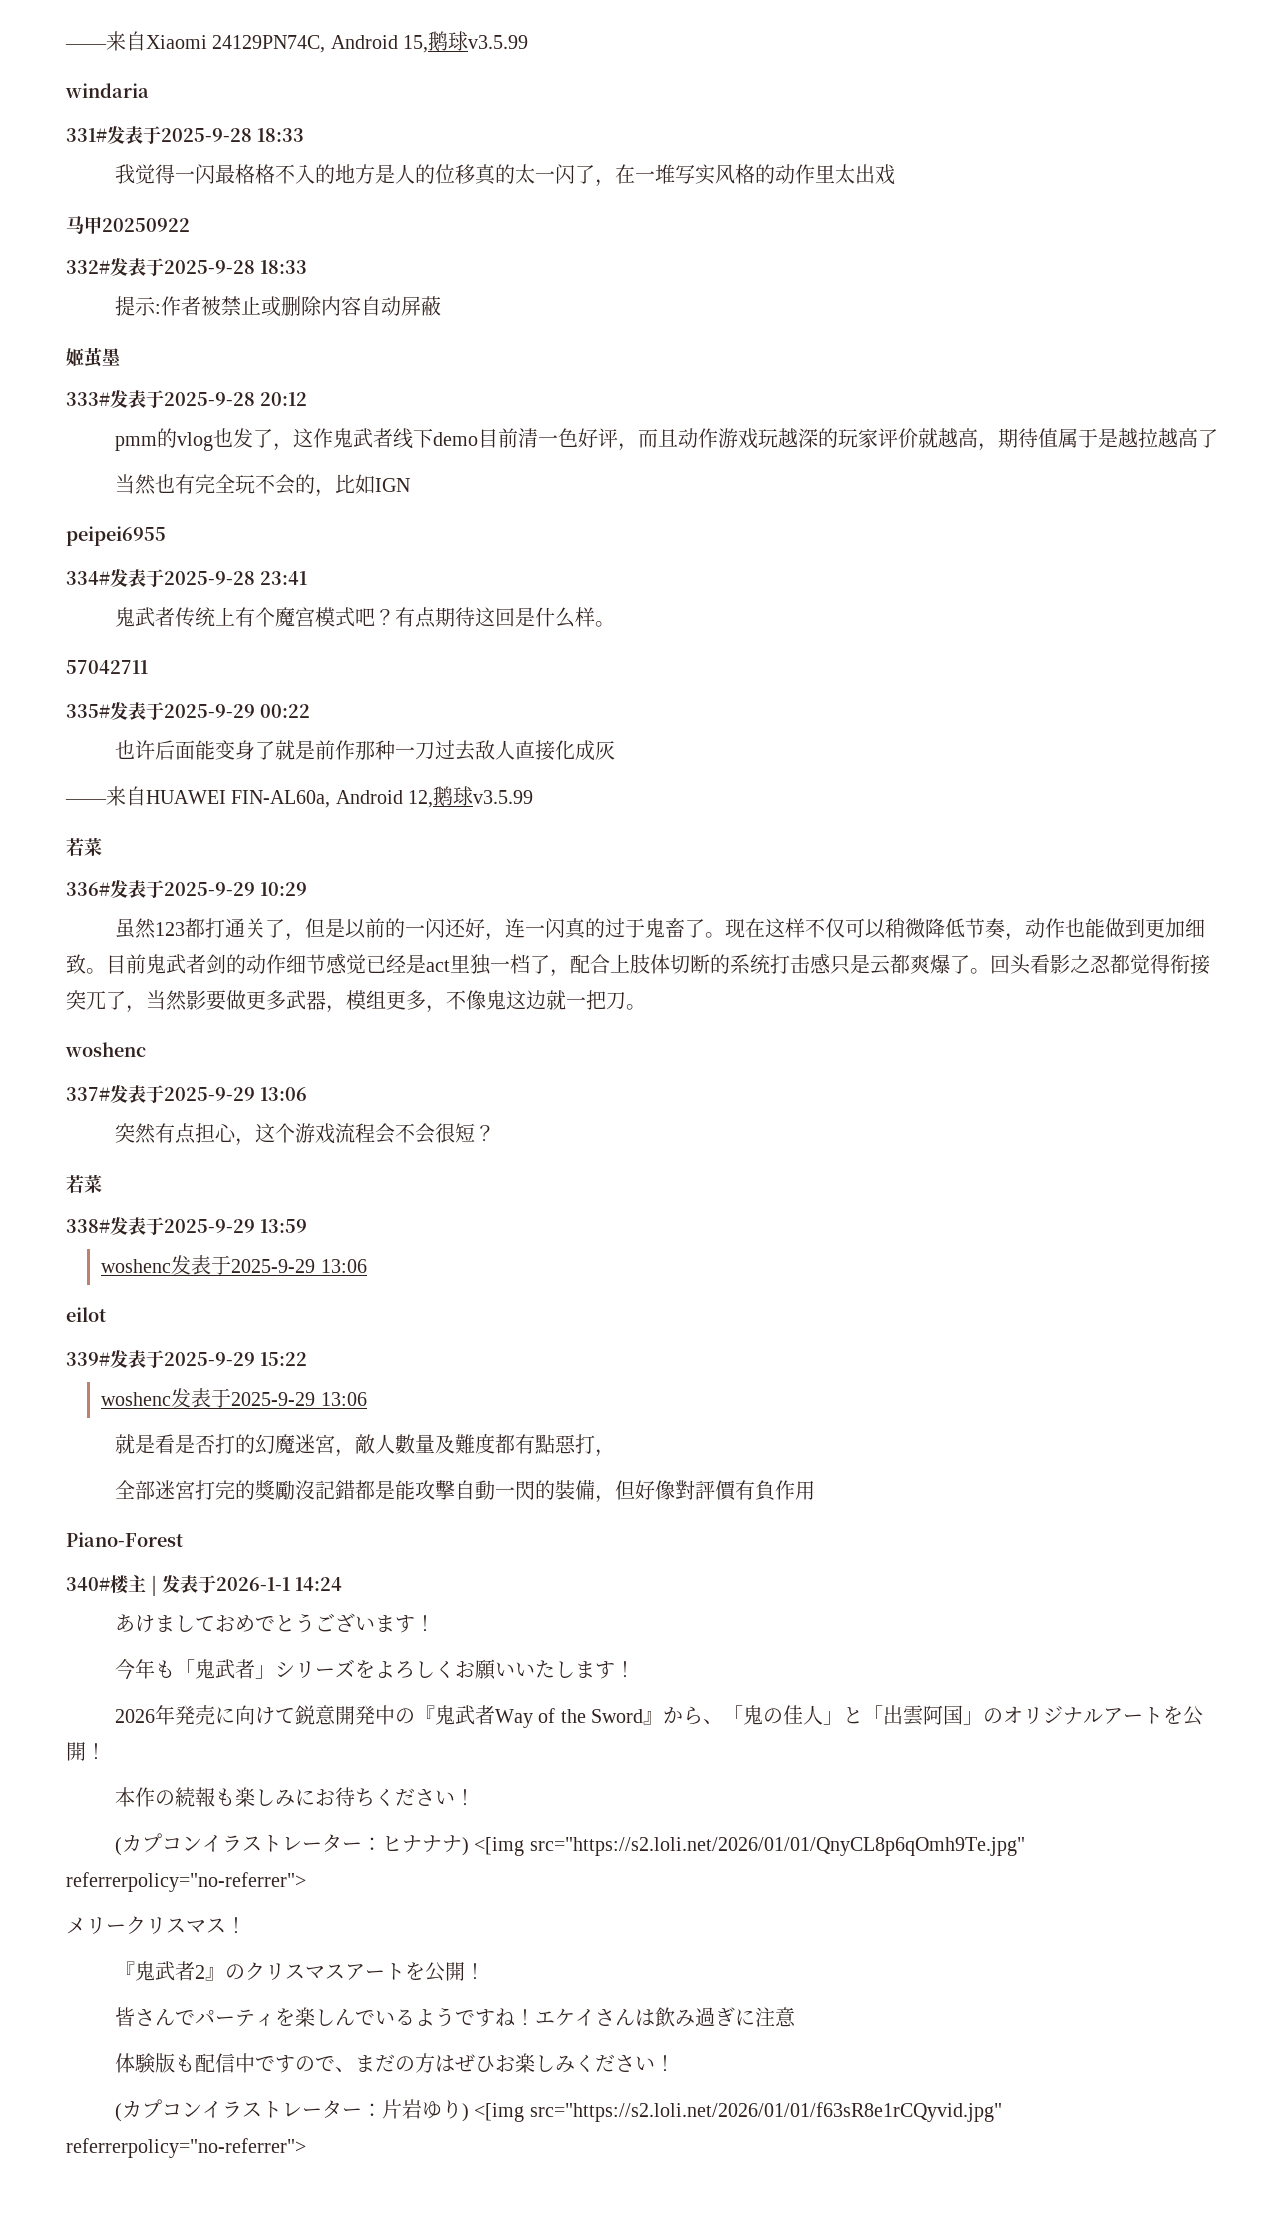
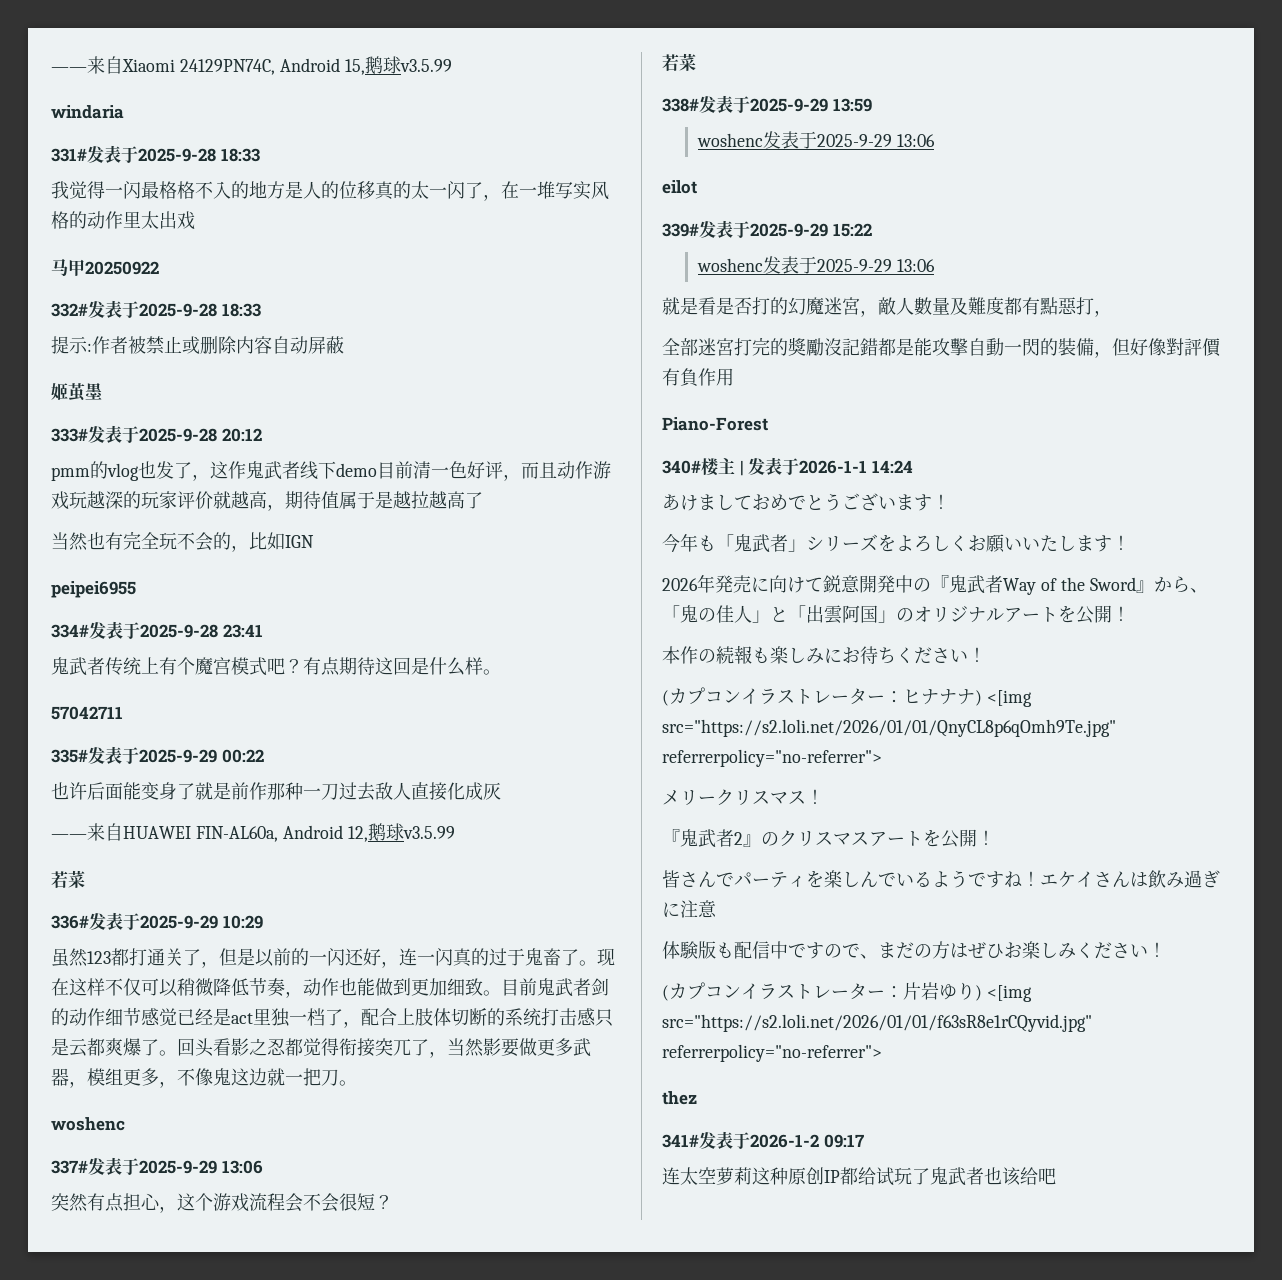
+ thez
+ 341#发表于2026-1-2 09:17
+ 连太空萝莉这种原创IP都给试玩了鬼武者也该给吧

